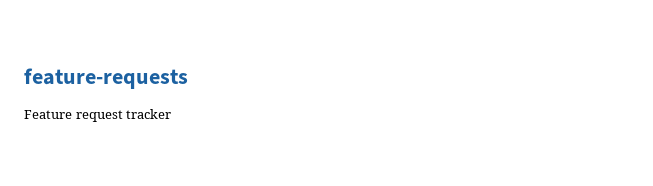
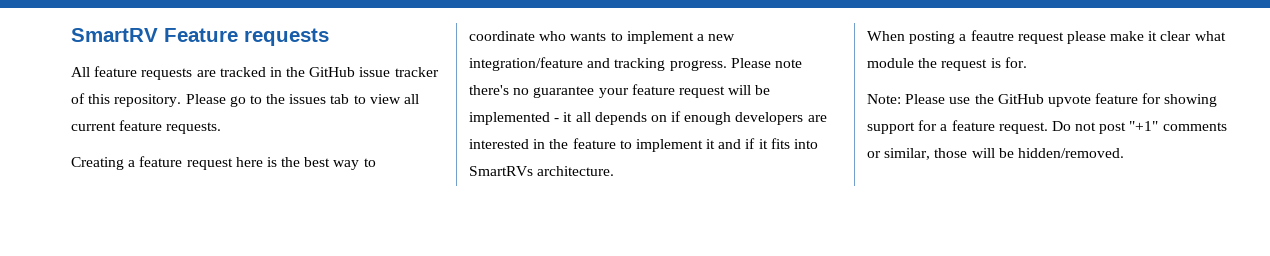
- feature-requests
- Feature request tracker
+ SmartRV Feature requests
+ All feature requests are tracked in the GitHub issue tracker of this repository. Please go to the issues tab to view all current feature requests.
+ Creating a feature request here is the best way to coordinate who wants to implement a new integration/feature and tracking progress. Please note there's no guarantee your feature request will be implemented - it all depends on if enough developers are interested in the feature to implement it and if it fits into SmartRVs architecture.
+ When posting a feautre request please make it clear what module the request is for.
+ Note: Please use the GitHub upvote feature for showing support for a feature request. Do not post "+1" comments or similar, those will be hidden/removed.

